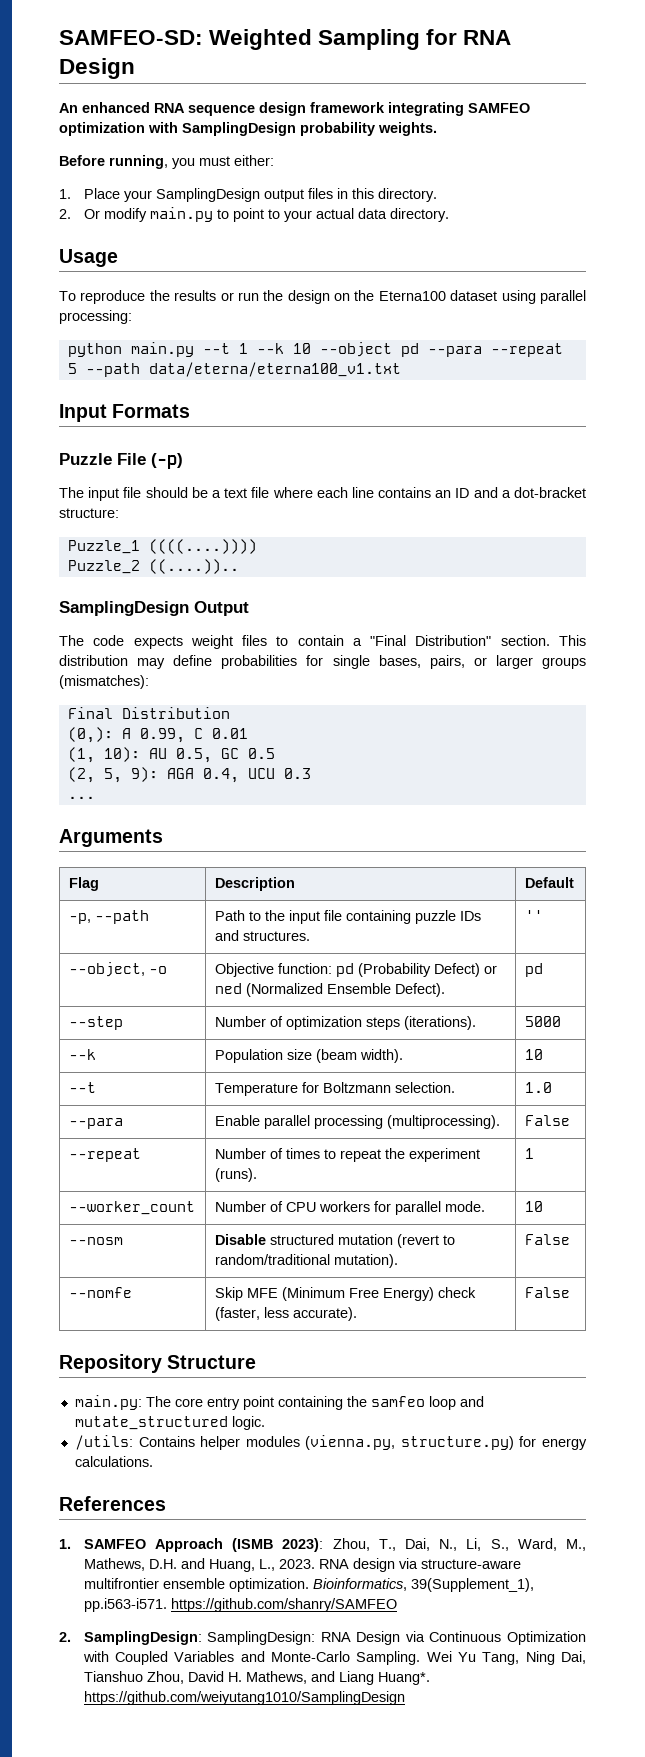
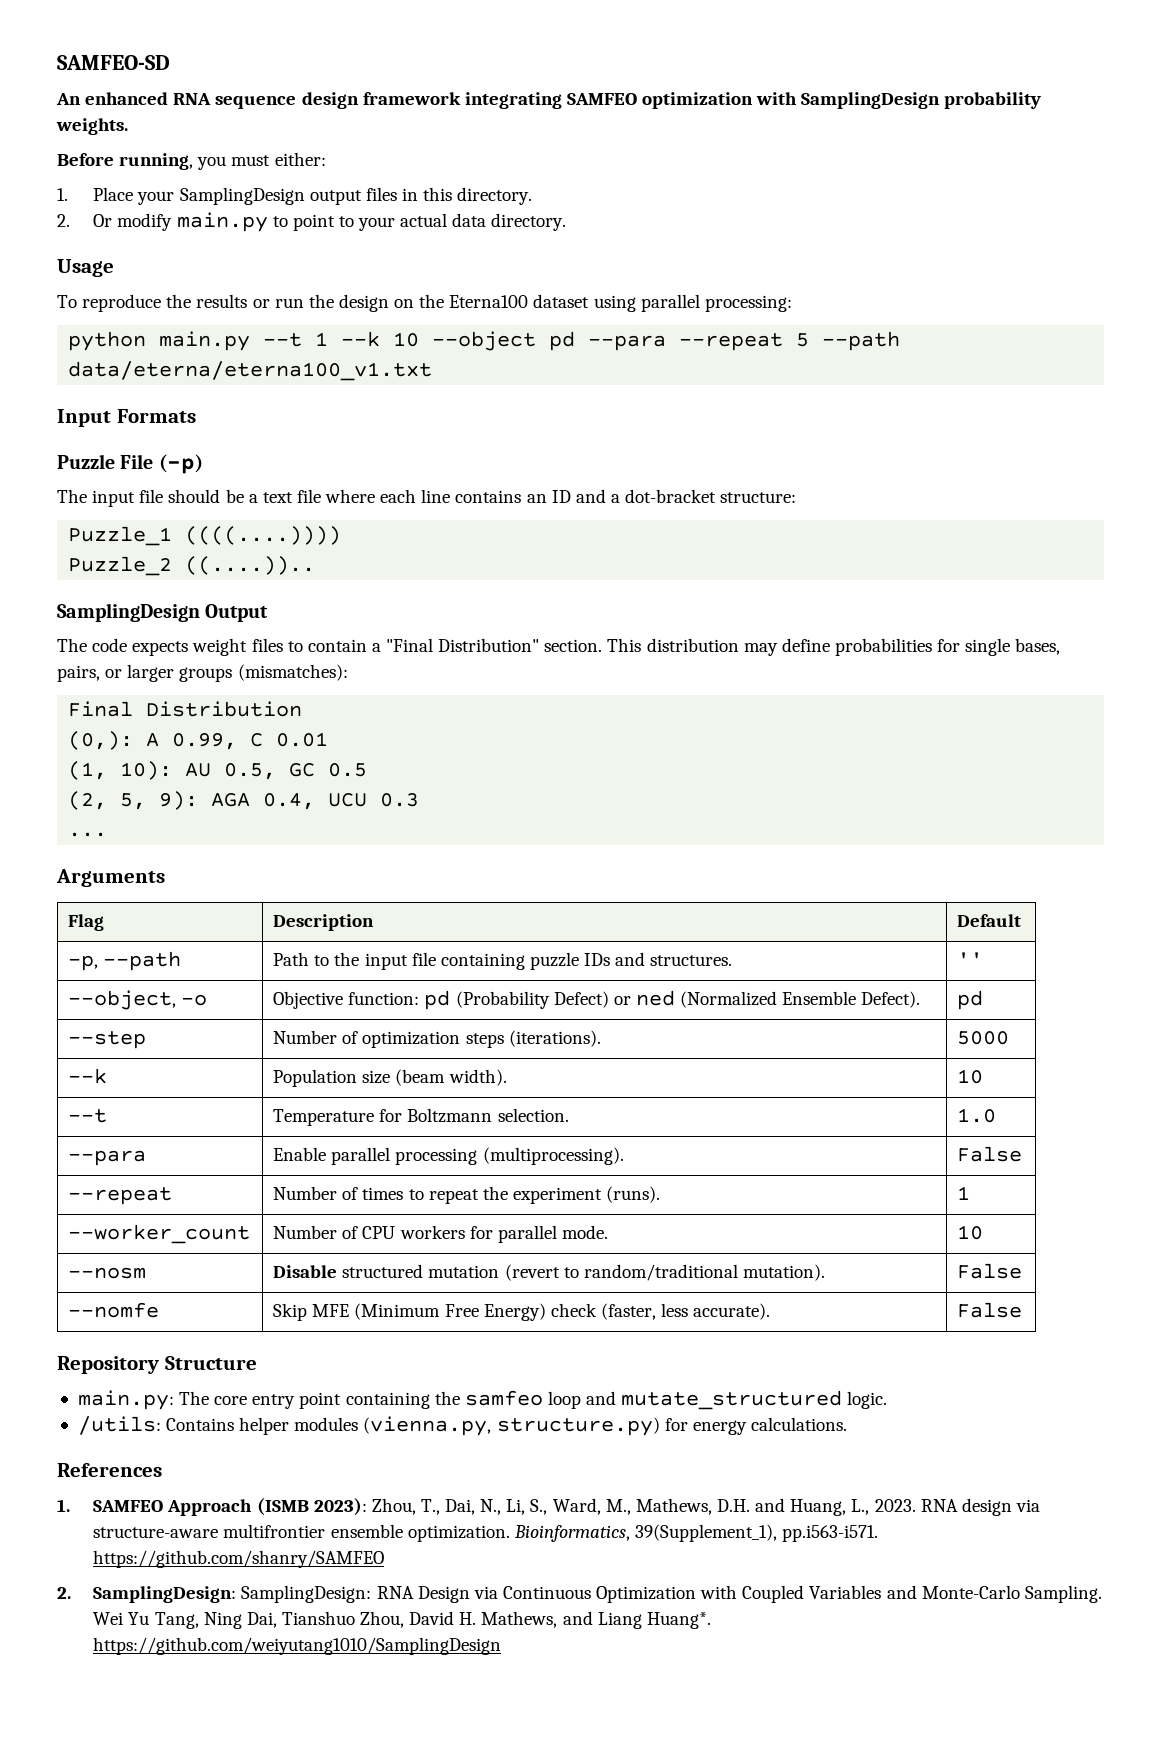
- SAMFEO-SD: Weighted Sampling for RNA Design
+ SAMFEO-SD

